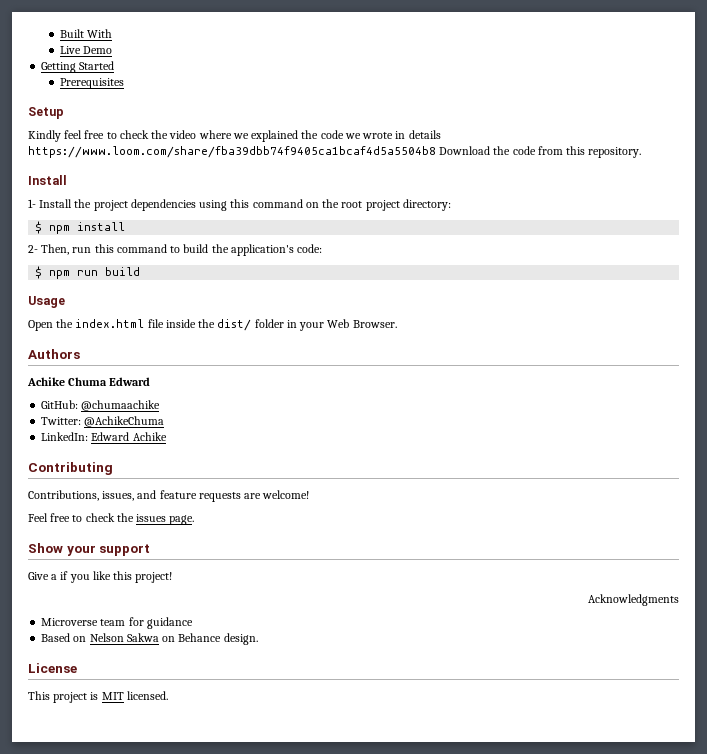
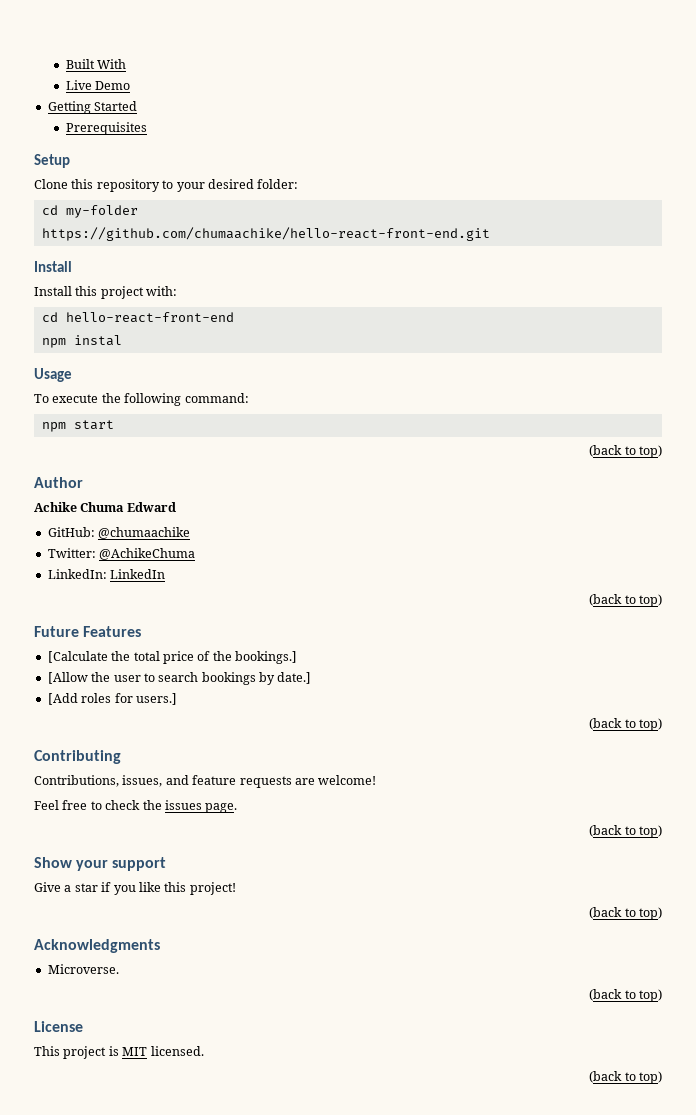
- Kindly feel free to check the video where we explained the code we wrote in details https://www.loom.com/share/fba39dbb74f9405ca1bcaf4d5a5504b8 Download the code from this repository.
+ Clone this repository to your desired folder:
+ cd my-folder
+ https://github.com/chumaachike/hello-react-front-end.git
  Install
- 1- Install the project dependencies using this command on the root project directory:
- $ npm install
- 2- Then, run this command to build the application's code:
- $ npm run build
+ Install this project with:
+ cd hello-react-front-end
+ npm instal
  Usage
- Open the index.html file inside the dist/ folder in your Web Browser.
- Authors
+ To execute the following command:
+ npm start
+ (back to top)
+ Author
- LinkedIn: Edward Achike
+ LinkedIn: LinkedIn
+ (back to top)
+ Future Features
+ [Calculate the total price of the bookings.]
+ [Allow the user to search bookings by date.]
+ [Add roles for users.]
+ (back to top)
  Feel free to check the issues page.
+ (back to top)
- Give a if you like this project!
+ Give a star if you like this project!
+ (back to top)
  Acknowledgments
- Microverse team for guidance
- Based on Nelson Sakwa on Behance design.
+ Microverse.
+ (back to top)
  This project is MIT licensed.
+ (back to top)

